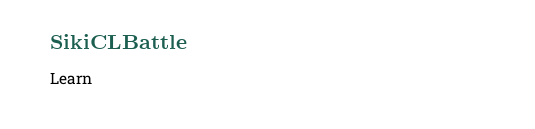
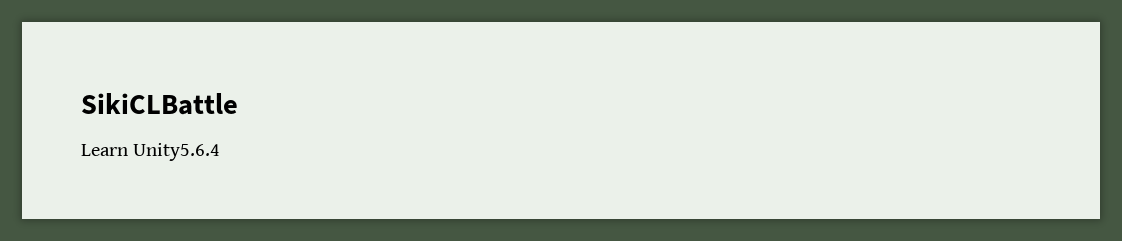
- Learn
+ Learn Unity5.6.4

